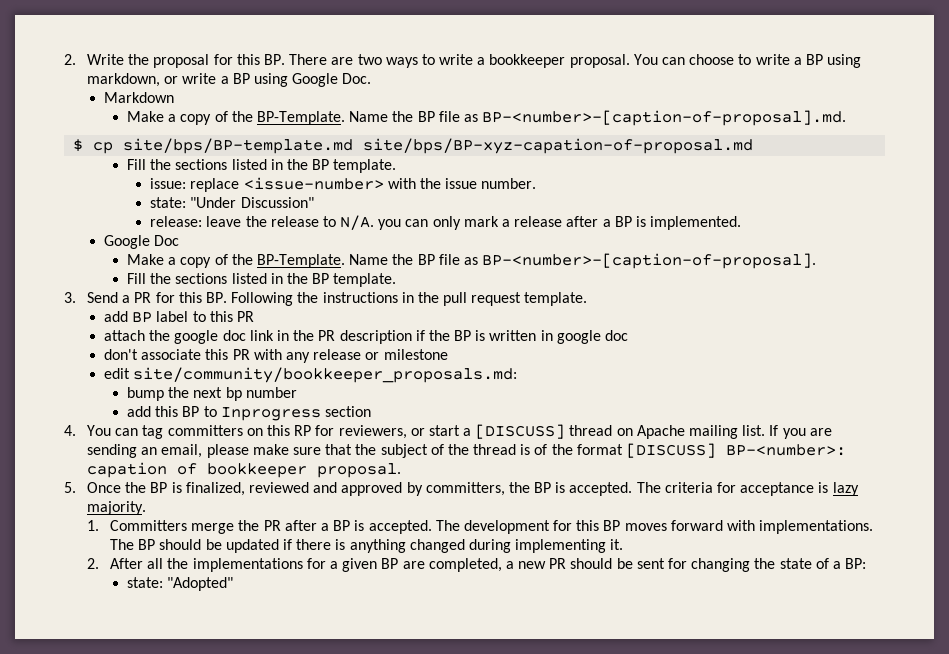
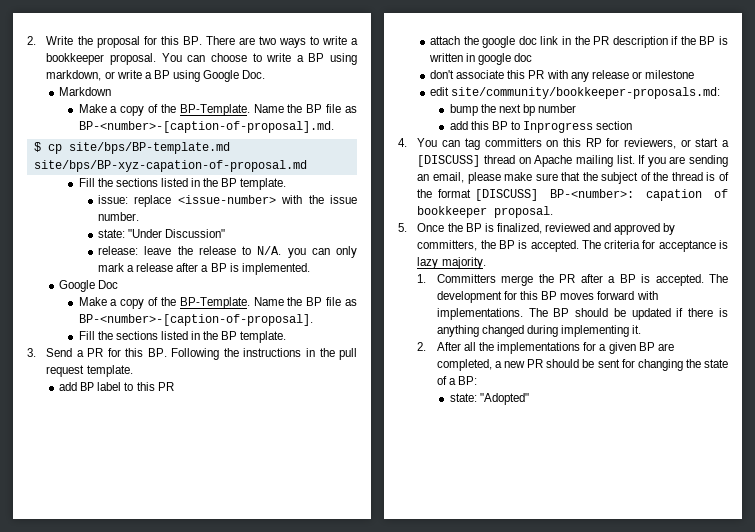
- edit site/community/bookkeeper_proposals.md:
+ edit site/community/bookkeeper-proposals.md:

